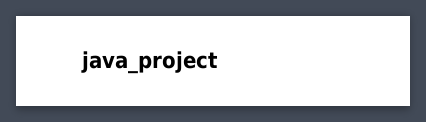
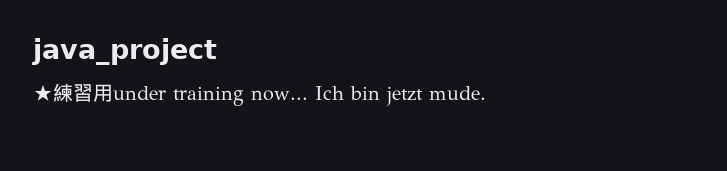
+ ★練習用under training now... Ich bin jetzt mude.

